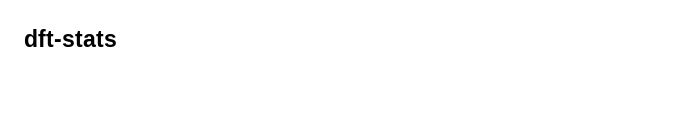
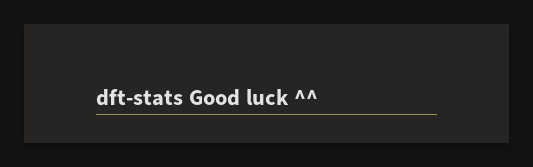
- dft-stats
+ dft-stats Good luck ^^

